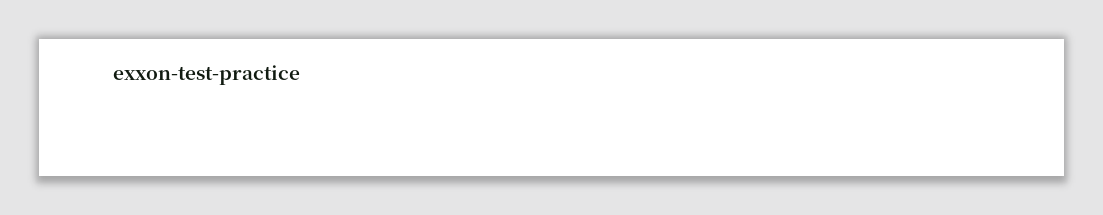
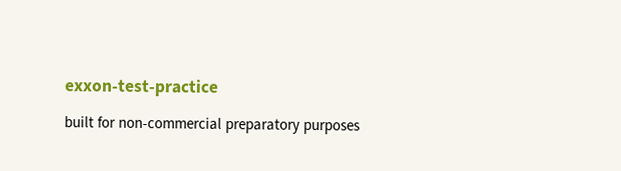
+ built for non-commercial preparatory purposes

